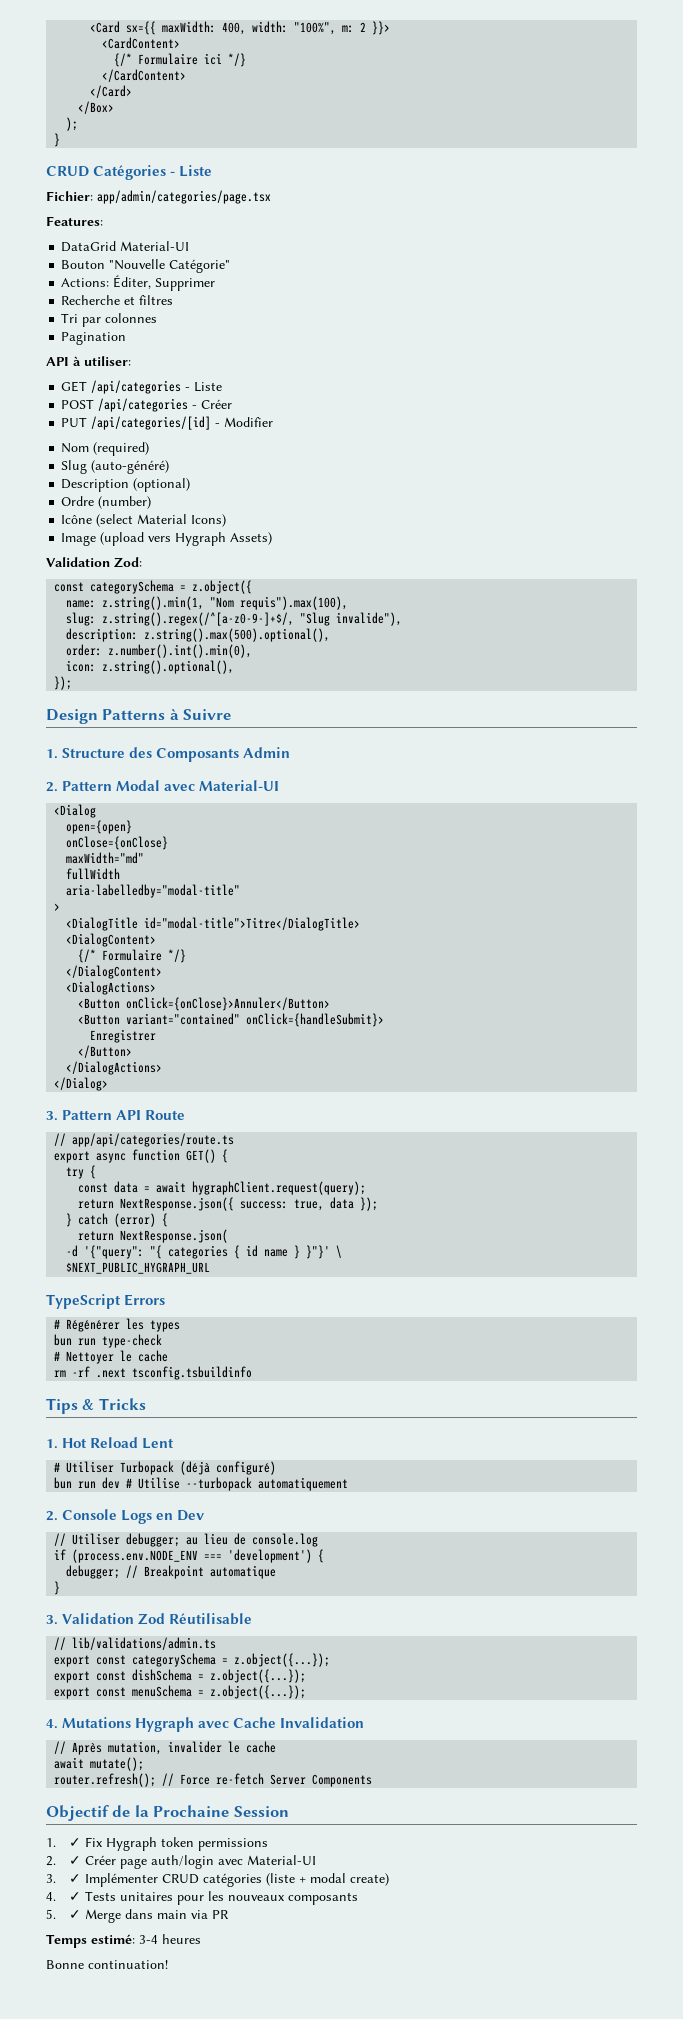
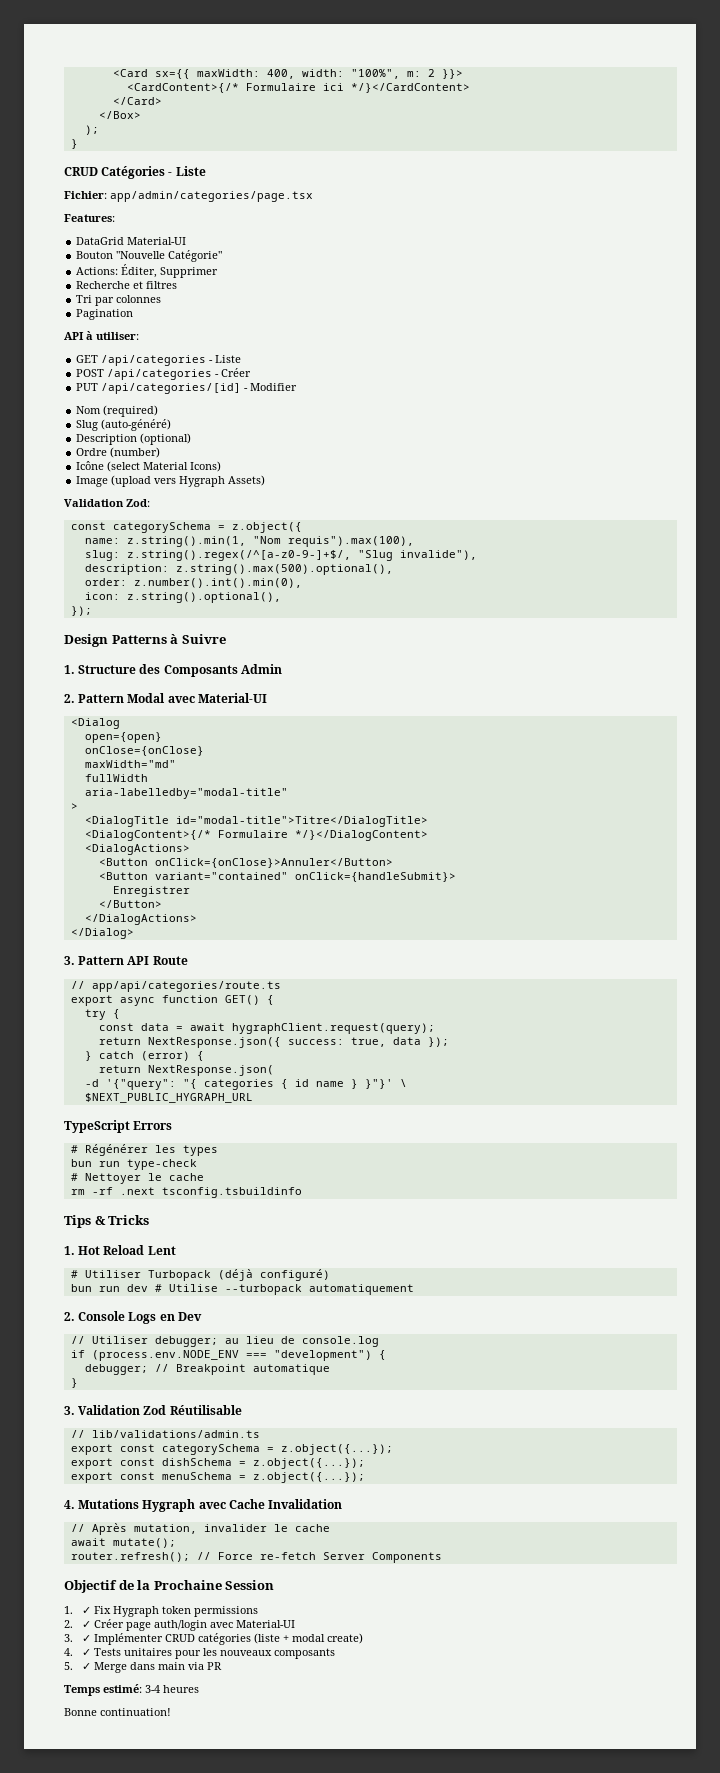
- <CardContent>
- {/* Formulaire ici */}
- </CardContent>
+ <CardContent>{/* Formulaire ici */}</CardContent>
- <DialogContent>
- {/* Formulaire */}
- </DialogContent>
+ <DialogContent>{/* Formulaire */}</DialogContent>
- if (process.env.NODE_ENV === 'development') {
+ if (process.env.NODE_ENV === "development") {

